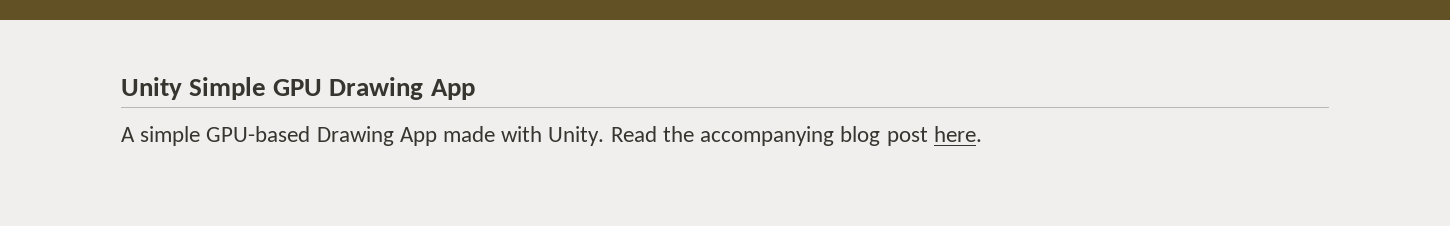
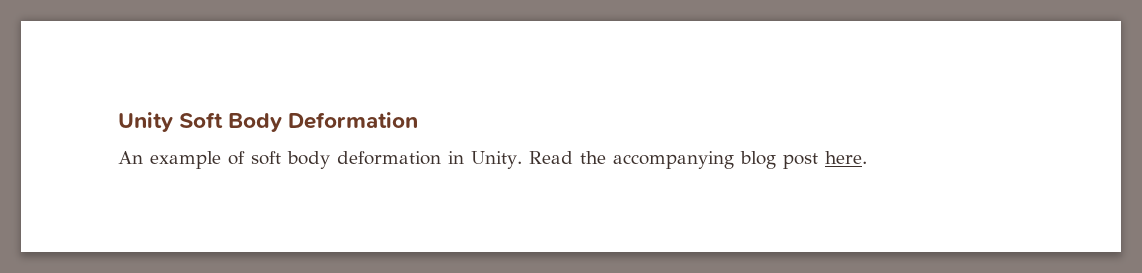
- Unity Simple GPU Drawing App
- A simple GPU-based Drawing App made with Unity.
+ Unity Soft Body Deformation
+ An example of soft body deformation in Unity.

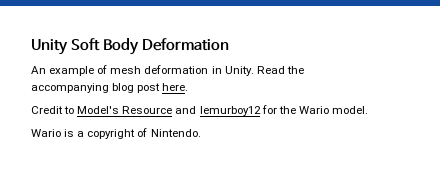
- An example of soft body deformation in Unity.
+ An example of mesh deformation in Unity.
+ Credit to Model's Resource and lemurboy12 for the Wario model.
+ Wario is a copyright of Nintendo.

